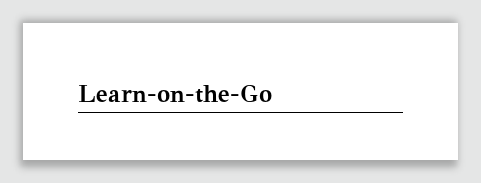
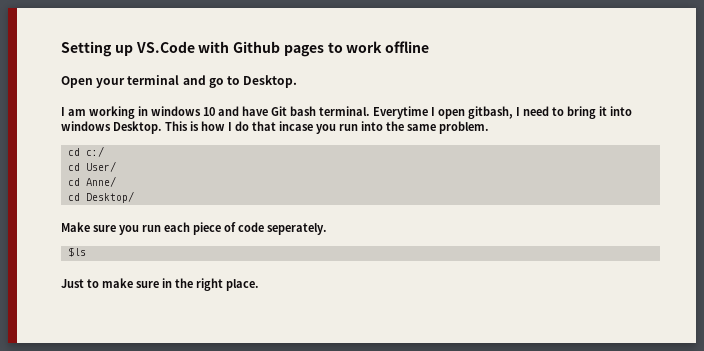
- Learn-on-the-Go
+ Setting up VS.Code with Github pages to work offline
+ Open your terminal and go to Desktop.
+ I am working in windows 10 and have Git bash terminal. Everytime I open gitbash, I need to bring it into windows Desktop. This is how I do that incase you run into the same problem.
+ cd c:/
+ cd User/
+ cd Anne/
+ cd Desktop/
+ Make sure you run each piece of code seperately.
+ $ls
+ Just to make sure in the right place.

